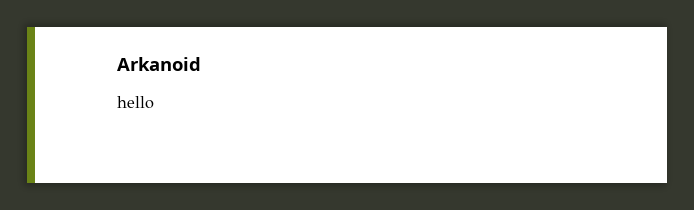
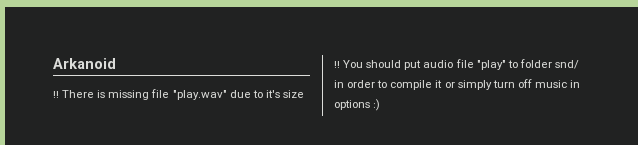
- hello
+ !! There is missing file "play.wav" due to it's size !! You should put audio file "play" to folder snd/ in order to compile it or simply turn off music in options :)

